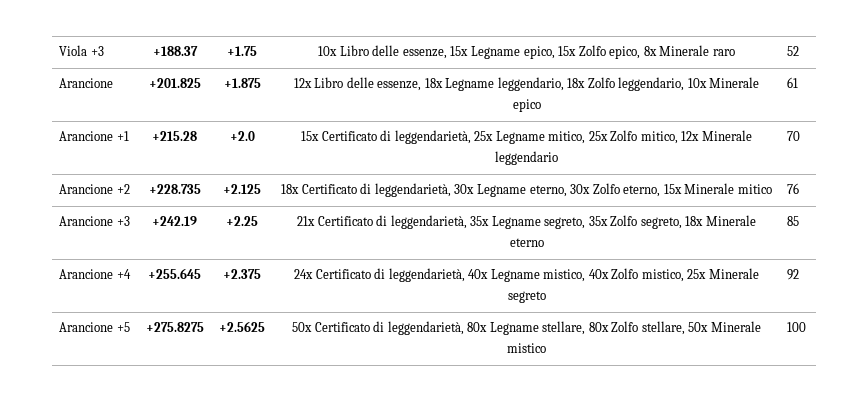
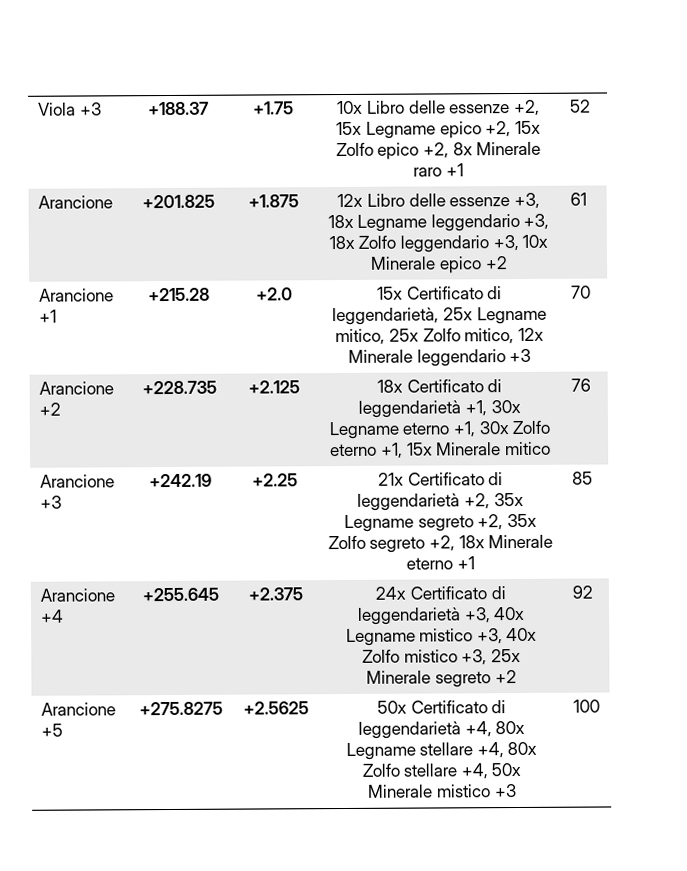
- Viola +3 | +188.37 | +1.75 | 10x Libro delle essenze, 15x Legname epico, 15x Zolfo epico, 8x Minerale raro | 52
+ Viola +3 | +188.37 | +1.75 | 10x Libro delle essenze +2, 15x Legname epico +2, 15x Zolfo epico +2, 8x Minerale raro +1 | 52
- Arancione | +201.825 | +1.875 | 12x Libro delle essenze, 18x Legname leggendario, 18x Zolfo leggendario, 10x Minerale epico | 61
+ Arancione | +201.825 | +1.875 | 12x Libro delle essenze +3, 18x Legname leggendario +3, 18x Zolfo leggendario +3, 10x Minerale epico +2 | 61
- Arancione +1 | +215.28 | +2.0 | 15x Certificato di leggendarietà, 25x Legname mitico, 25x Zolfo mitico, 12x Minerale leggendario | 70
+ Arancione +1 | +215.28 | +2.0 | 15x Certificato di leggendarietà, 25x Legname mitico, 25x Zolfo mitico, 12x Minerale leggendario +3 | 70
- Arancione +2 | +228.735 | +2.125 | 18x Certificato di leggendarietà, 30x Legname eterno, 30x Zolfo eterno, 15x Minerale mitico | 76
+ Arancione +2 | +228.735 | +2.125 | 18x Certificato di leggendarietà +1, 30x Legname eterno +1, 30x Zolfo eterno +1, 15x Minerale mitico | 76
- Arancione +3 | +242.19 | +2.25 | 21x Certificato di leggendarietà, 35x Legname segreto, 35x Zolfo segreto, 18x Minerale eterno | 85
+ Arancione +3 | +242.19 | +2.25 | 21x Certificato di leggendarietà +2, 35x Legname segreto +2, 35x Zolfo segreto +2, 18x Minerale eterno +1 | 85
- Arancione +4 | +255.645 | +2.375 | 24x Certificato di leggendarietà, 40x Legname mistico, 40x Zolfo mistico, 25x Minerale segreto | 92
+ Arancione +4 | +255.645 | +2.375 | 24x Certificato di leggendarietà +3, 40x Legname mistico +3, 40x Zolfo mistico +3, 25x Minerale segreto +2 | 92
- Arancione +5 | +275.8275 | +2.5625 | 50x Certificato di leggendarietà, 80x Legname stellare, 80x Zolfo stellare, 50x Minerale mistico | 100
+ Arancione +5 | +275.8275 | +2.5625 | 50x Certificato di leggendarietà +4, 80x Legname stellare +4, 80x Zolfo stellare +4, 50x Minerale mistico +3 | 100

